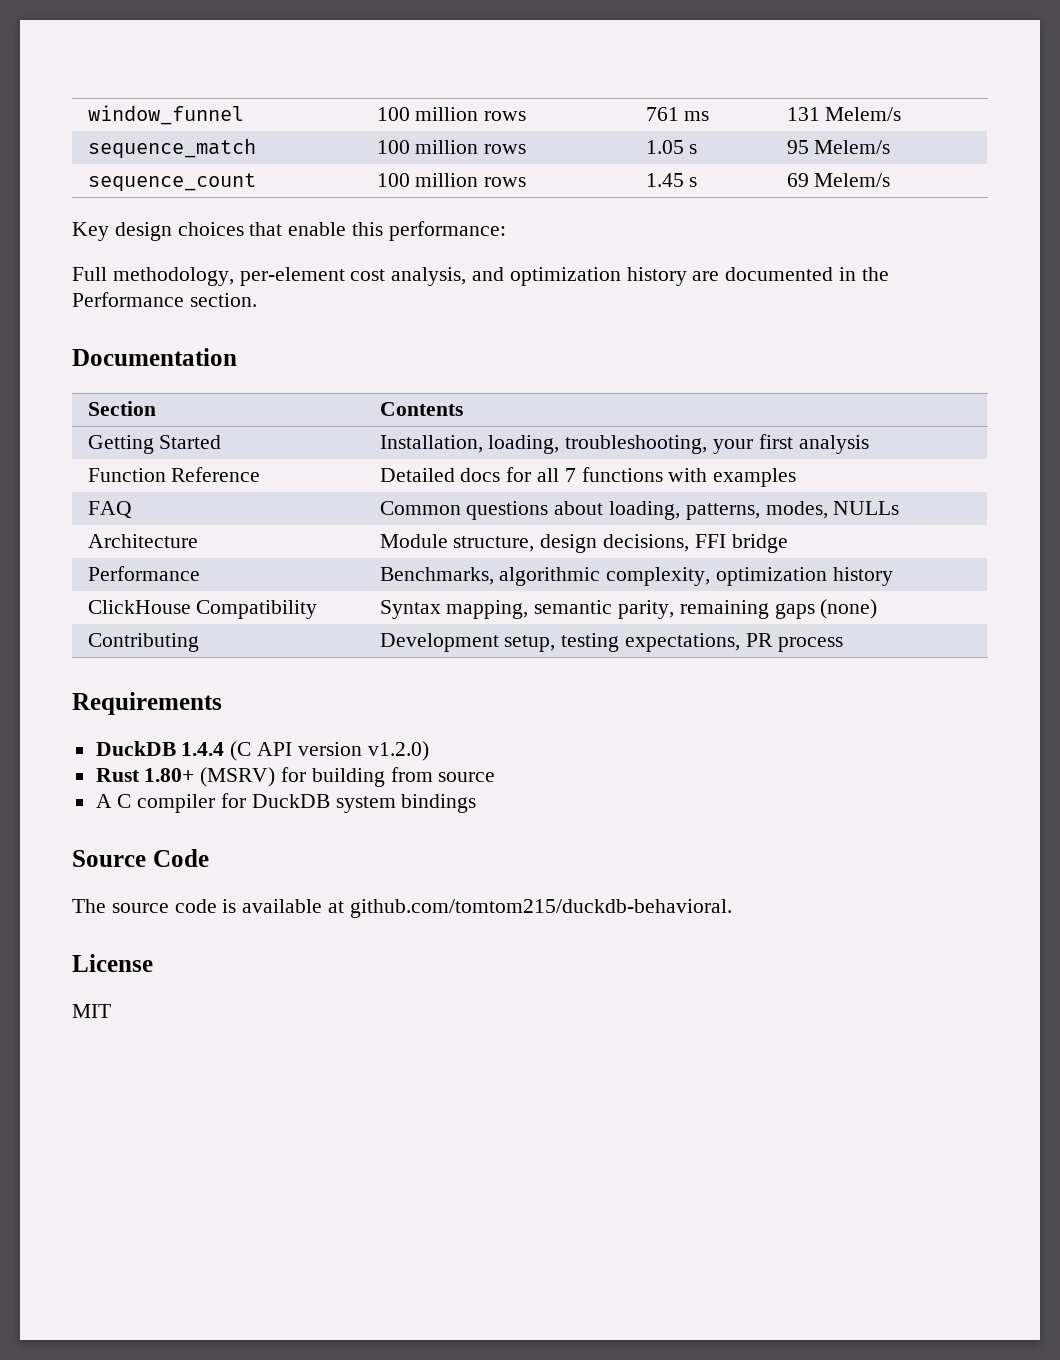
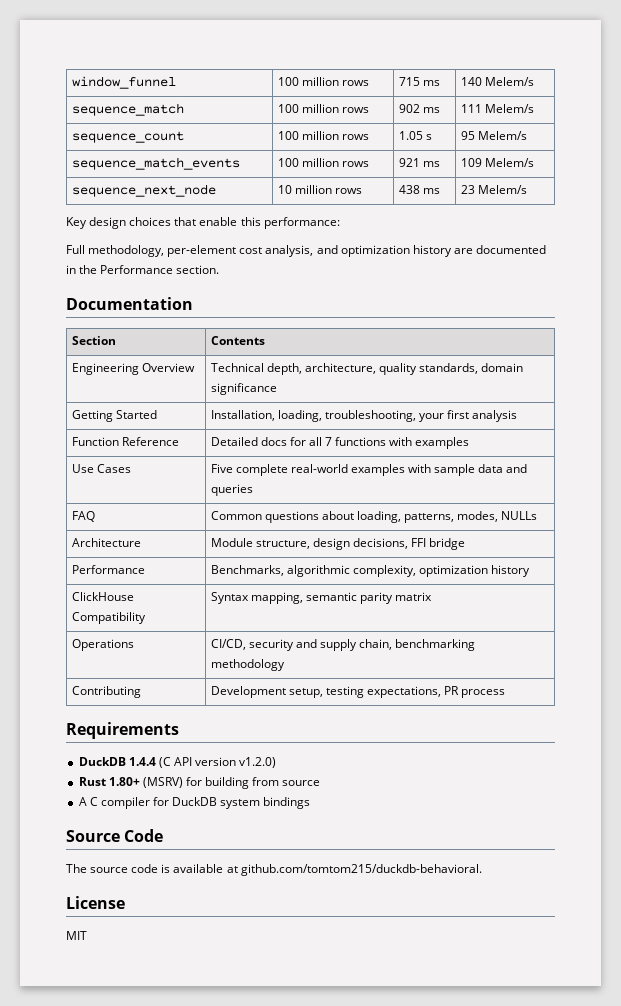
- window_funnel | 100 million rows | 761 ms | 131 Melem/s
+ window_funnel | 100 million rows | 715 ms | 140 Melem/s
- sequence_match | 100 million rows | 1.05 s | 95 Melem/s
+ sequence_match | 100 million rows | 902 ms | 111 Melem/s
+ sequence_count | 100 million rows | 1.05 s | 95 Melem/s
- sequence_count | 100 million rows | 1.45 s | 69 Melem/s
+ sequence_match_events | 100 million rows | 921 ms | 109 Melem/s
+ sequence_next_node | 10 million rows | 438 ms | 23 Melem/s
+ Engineering Overview | Technical depth, architecture, quality standards, domain significance
+ Use Cases | Five complete real-world examples with sample data and queries
- ClickHouse Compatibility | Syntax mapping, semantic parity, remaining gaps (none)
+ ClickHouse Compatibility | Syntax mapping, semantic parity matrix
+ Operations | CI/CD, security and supply chain, benchmarking methodology

